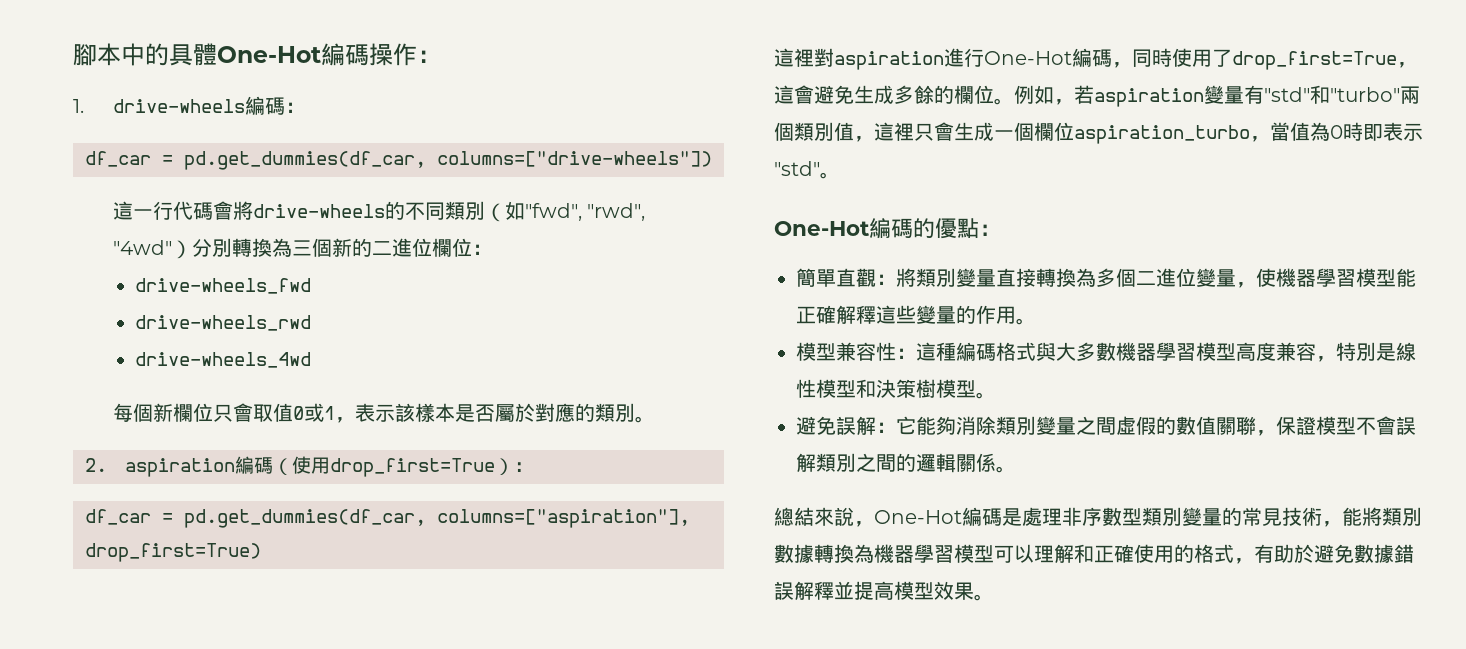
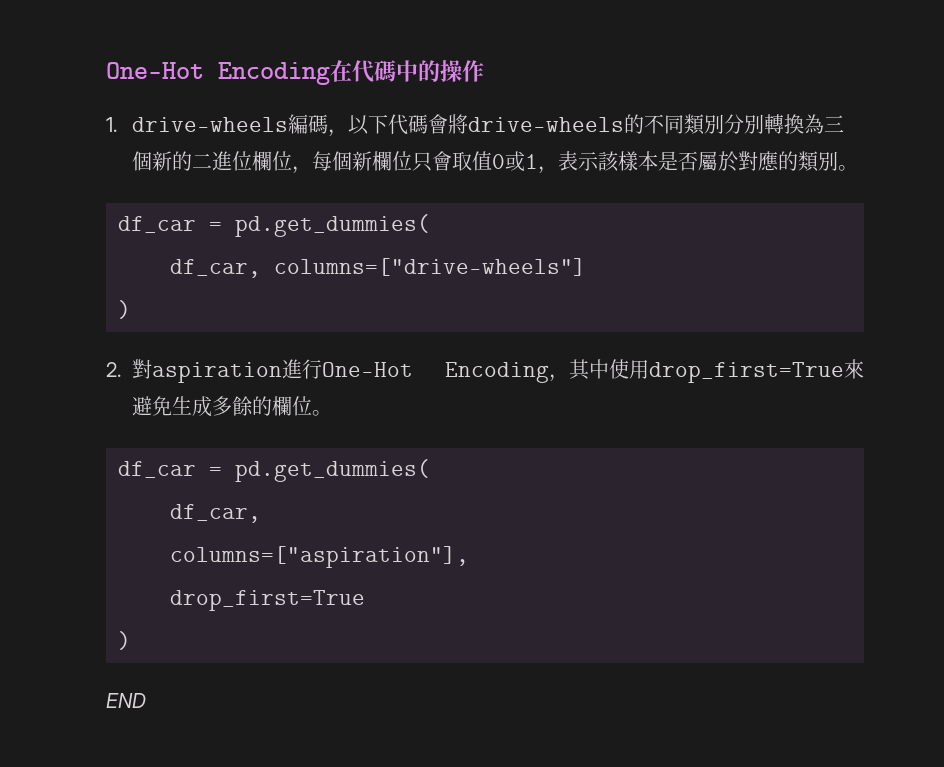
- 腳本中的具體One-Hot編碼操作：
+ One-Hot Encoding在代碼中的操作
- 1. drive-wheels編碼：
- df_car = pd.get_dummies(df_car, columns=["drive-wheels"])
- 這一行代碼會將drive-wheels的不同類別（如"fwd", "rwd", "4wd"）分別轉換為三個新的二進位欄位：
- drive-wheels_fwd
- drive-wheels_rwd
- drive-wheels_4wd
- 每個新欄位只會取值0或1，表示該樣本是否屬於對應的類別。
- 2. aspiration編碼（使用drop_first=True）：
- df_car = pd.get_dummies(df_car, columns=["aspiration"], drop_first=True)
- 這裡對aspiration進行One-Hot編碼，同時使用了drop_first=True，這會避免生成多餘的欄位。例如，若aspiration變量有"std"和"turbo"兩個類別值，這裡只會生成一個欄位aspiration_turbo，當值為0時即表示"std"。
- One-Hot編碼的優點：
- 簡單直觀：將類別變量直接轉換為多個二進位變量，使機器學習模型能正確解釋這些變量的作用。
- 模型兼容性：這種編碼格式與大多數機器學習模型高度兼容，特別是線性模型和決策樹模型。
- 避免誤解：它能夠消除類別變量之間虛假的數值關聯，保證模型不會誤解類別之間的邏輯關係。
- 總結來說，One-Hot編碼是處理非序數型類別變量的常見技術，能將類別數據轉換為機器學習模型可以理解和正確使用的格式，有助於避免數據錯誤解釋並提高模型效果。
+ 1. drive-wheels編碼，以下代碼會將drive-wheels的不同類別分別轉換為三個新的二進位欄位，每個新欄位只會取值0或1，表示該樣本是否屬於對應的類別。
+ df_car = pd.get_dummies(
+ df_car, columns=["drive-wheels"]
+ )
+ 2.對aspiration進行One-Hot Encoding，其中使用drop_first=True來避免生成多餘的欄位。
+ df_car = pd.get_dummies(
+ df_car,
+ columns=["aspiration"],
+ drop_first=True
+ )
+ END

